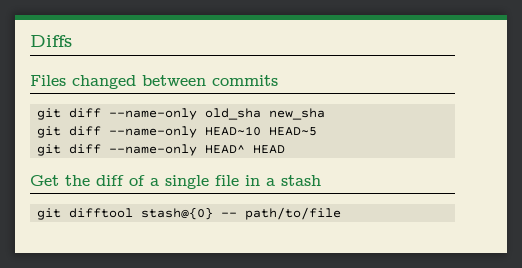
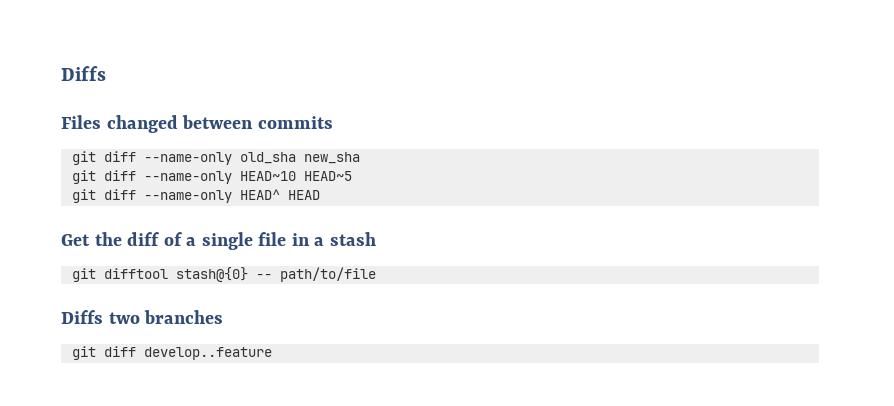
+ Diffs two branches
+ git diff develop..feature

